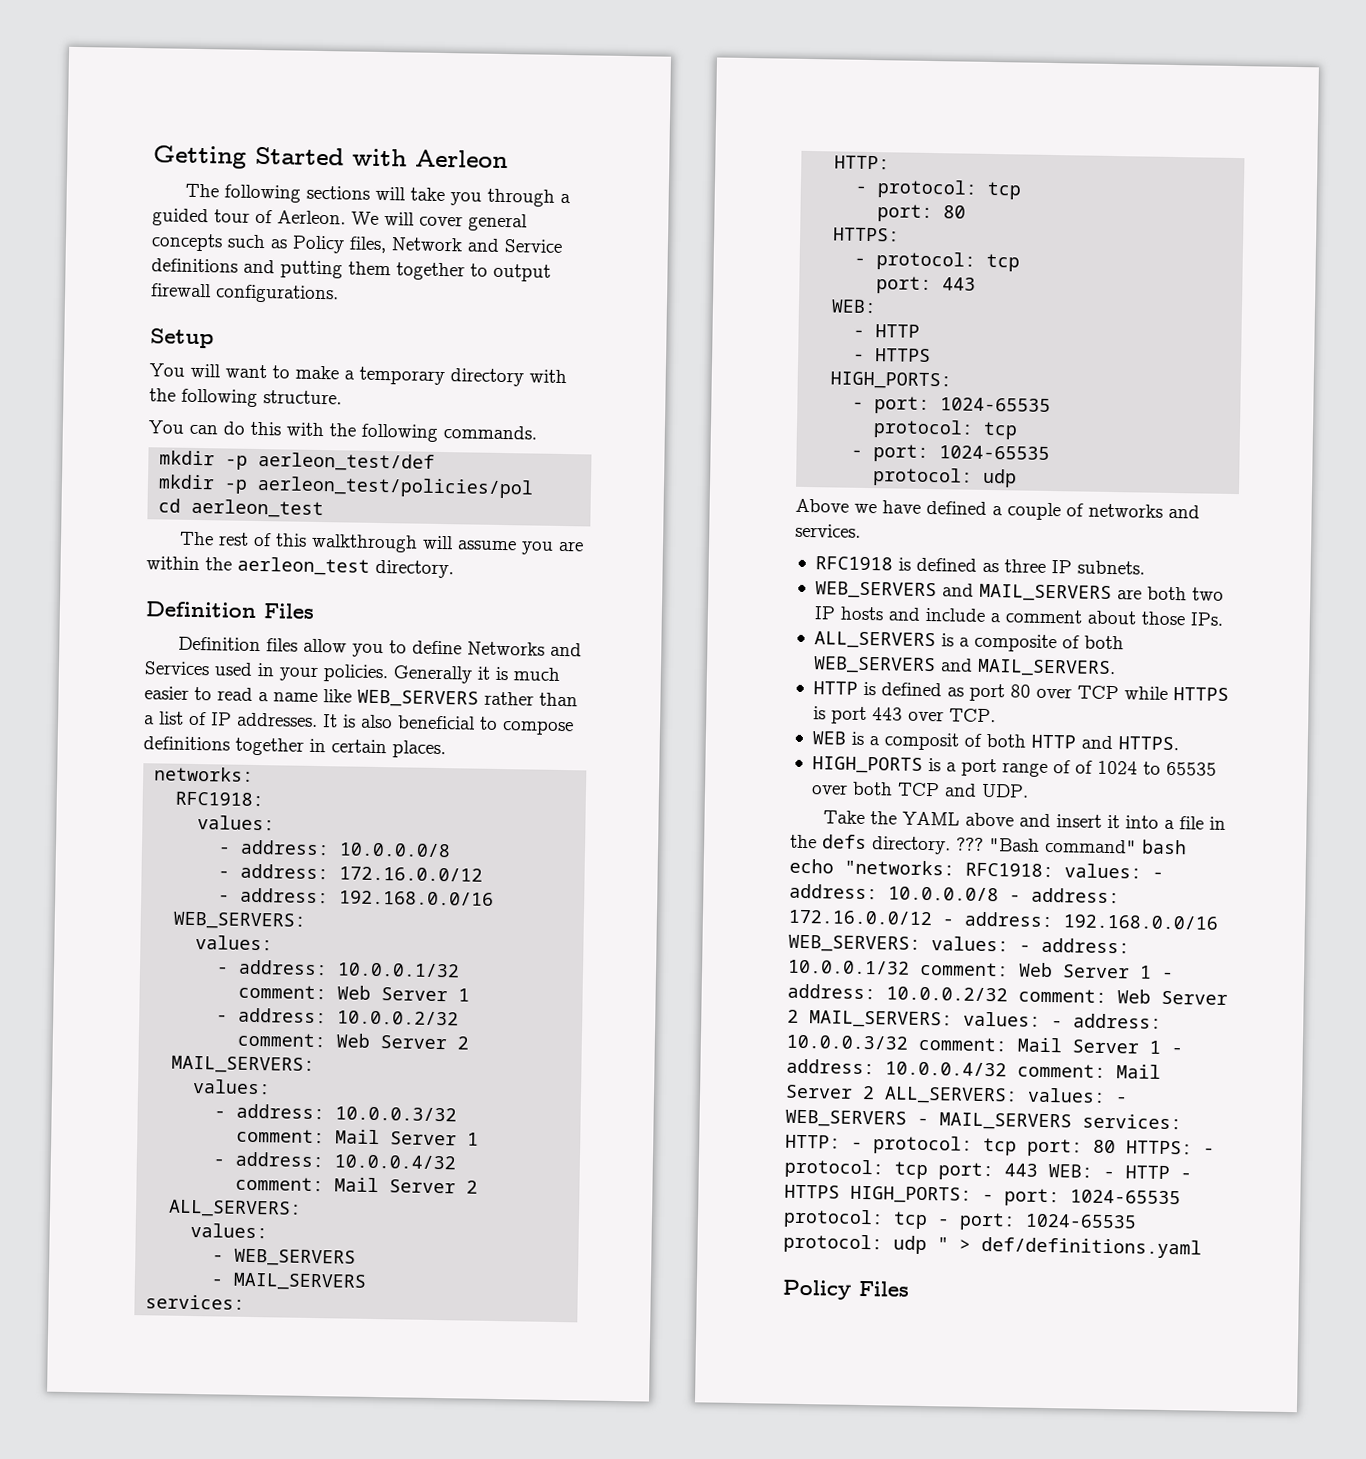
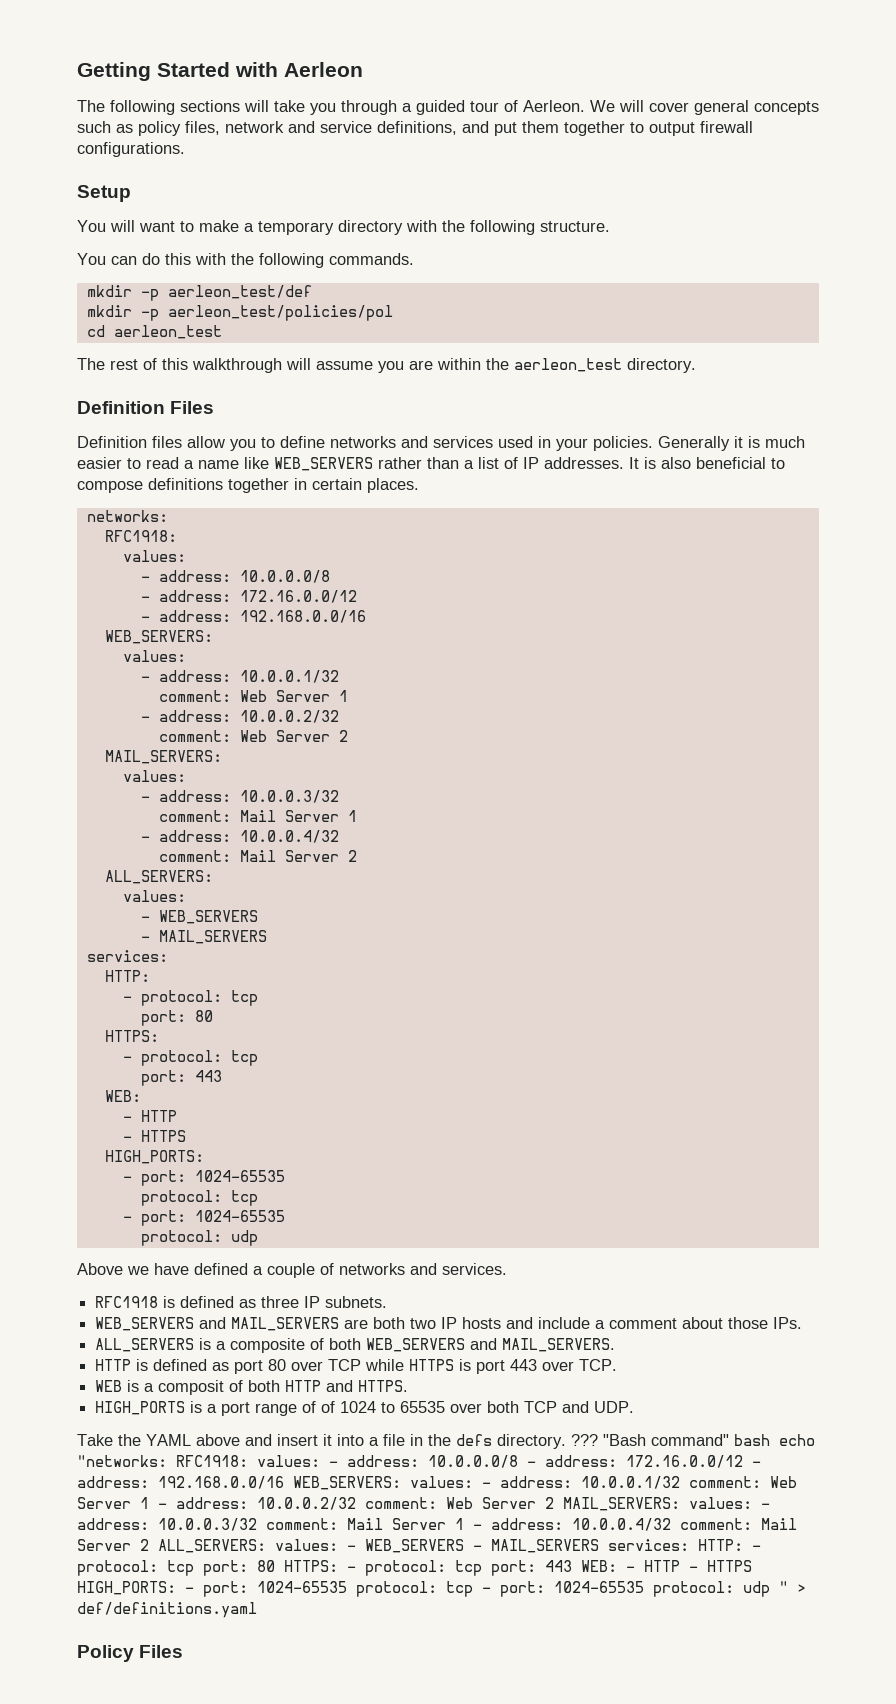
- We will cover general concepts such as Policy files, Network and Service definitions and putting them together to output firewall configurations.
+ We will cover general concepts such as policy files, network and service definitions, and put them together to output firewall configurations.
- Definition files allow you to define Networks and Services used in your policies.
+ Definition files allow you to define networks and services used in your policies.

